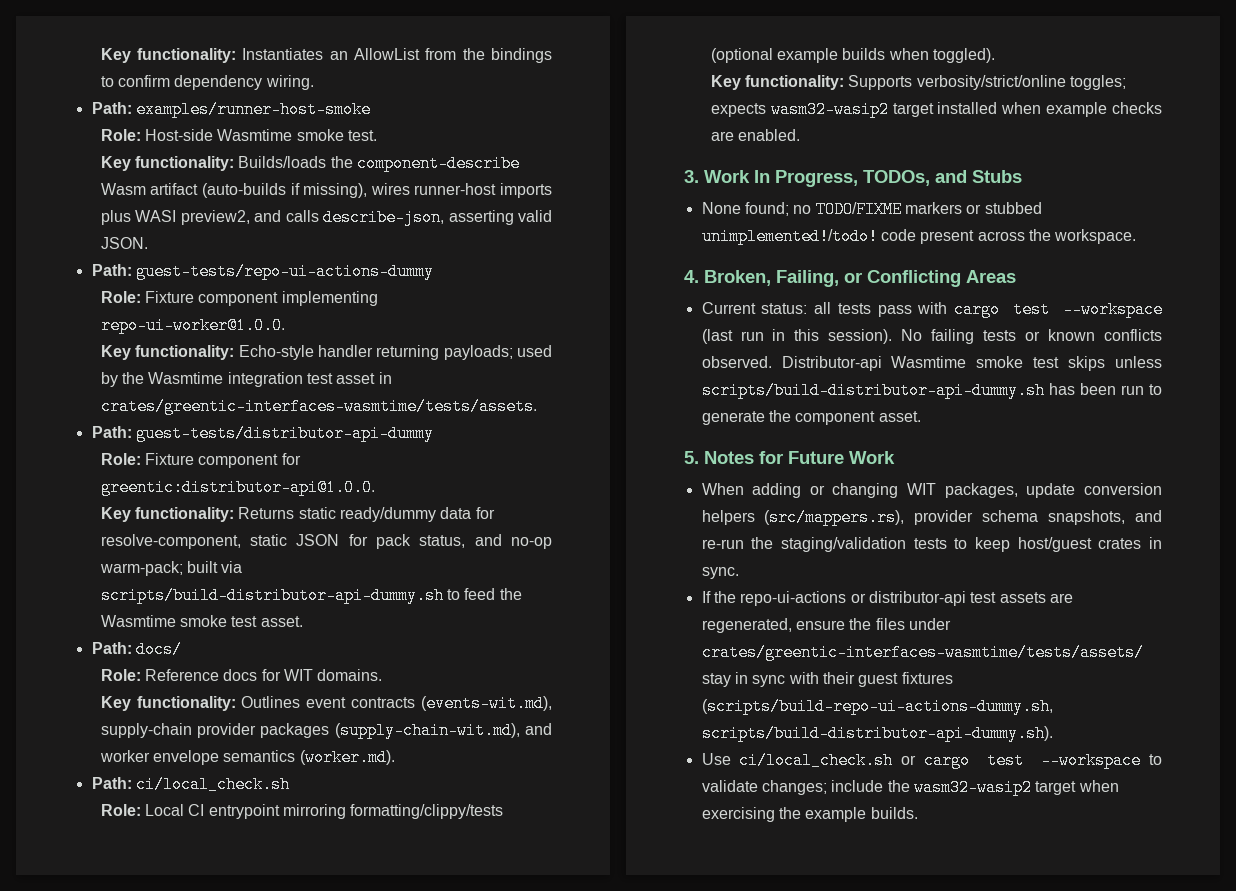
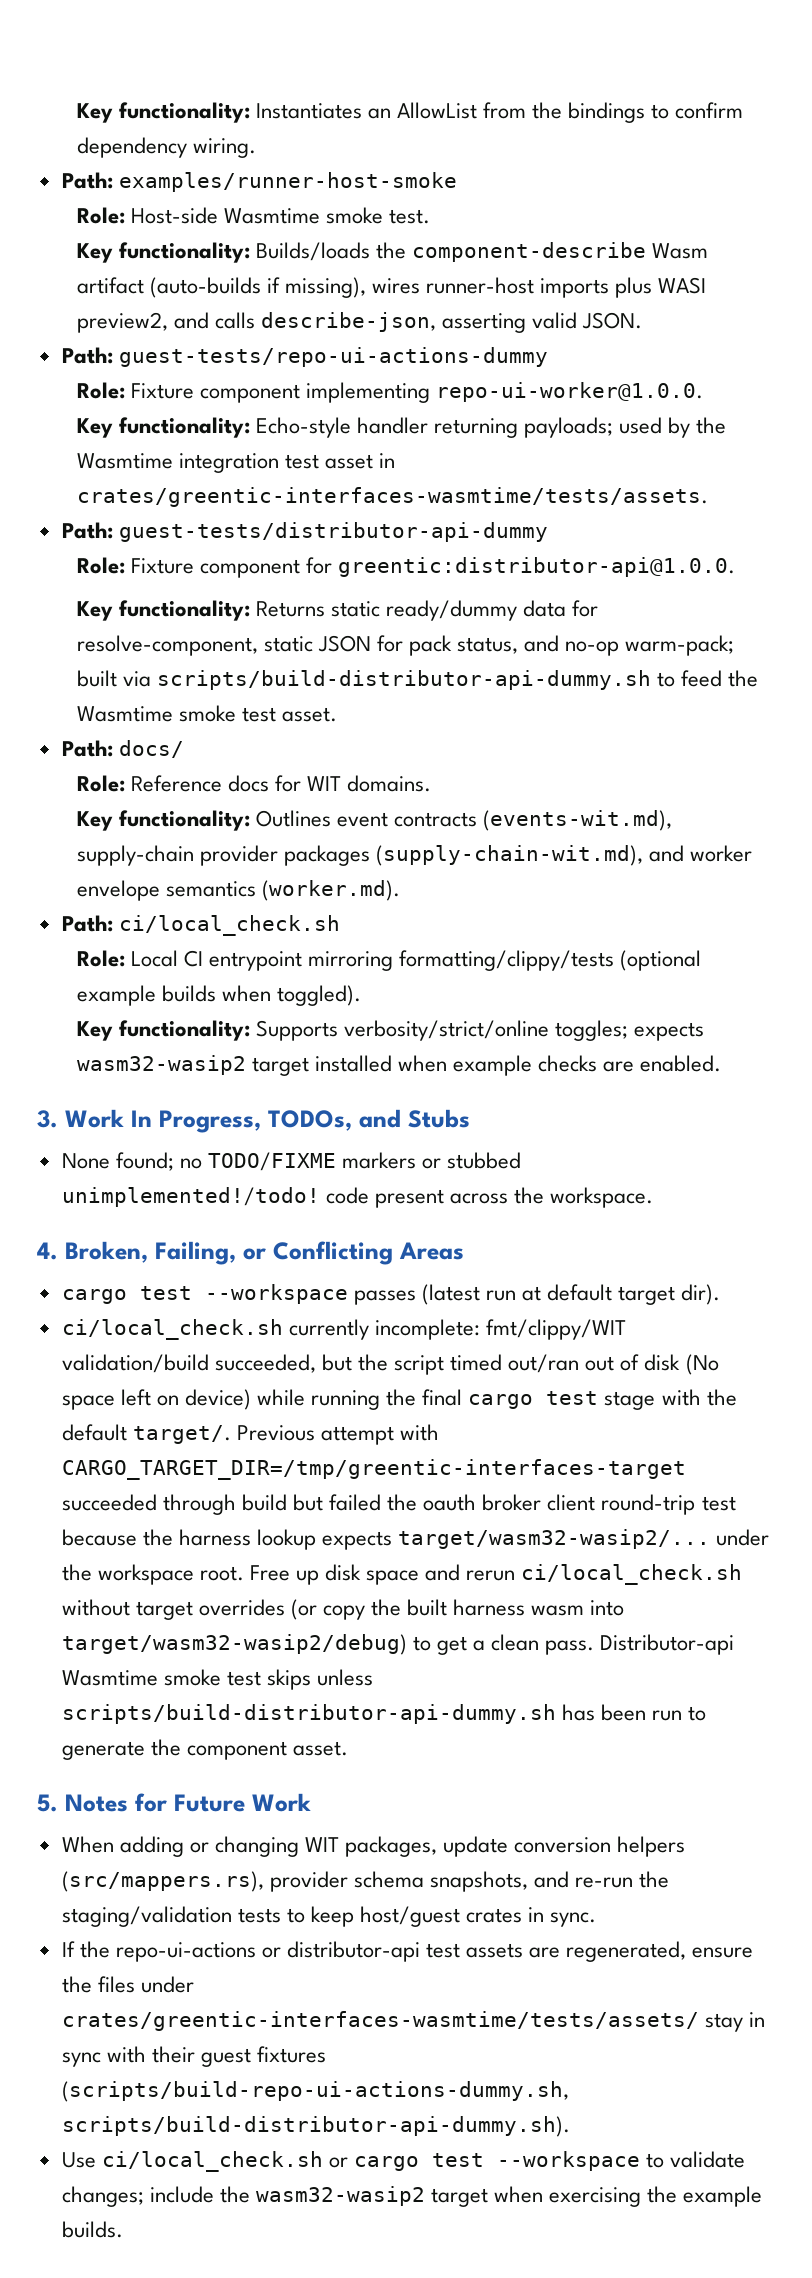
- Current status: all tests pass with cargo test --workspace (last run in this session). No failing tests or known conflicts observed.
+ cargo test --workspace passes (latest run at default target dir).
+ ci/local_check.sh currently incomplete: fmt/clippy/WIT validation/build succeeded, but the script timed out/ran out of disk (No space left on device) while running the final cargo test stage with the default target/. Previous attempt with CARGO_TARGET_DIR=/tmp/greentic-interfaces-target succeeded through build but failed the oauth broker client round-trip test because the harness lookup expects target/wasm32-wasip2/... under the workspace root. Free up disk space and rerun ci/local_check.sh without target overrides (or copy the built harness wasm into target/wasm32-wasip2/debug) to get a clean pass.

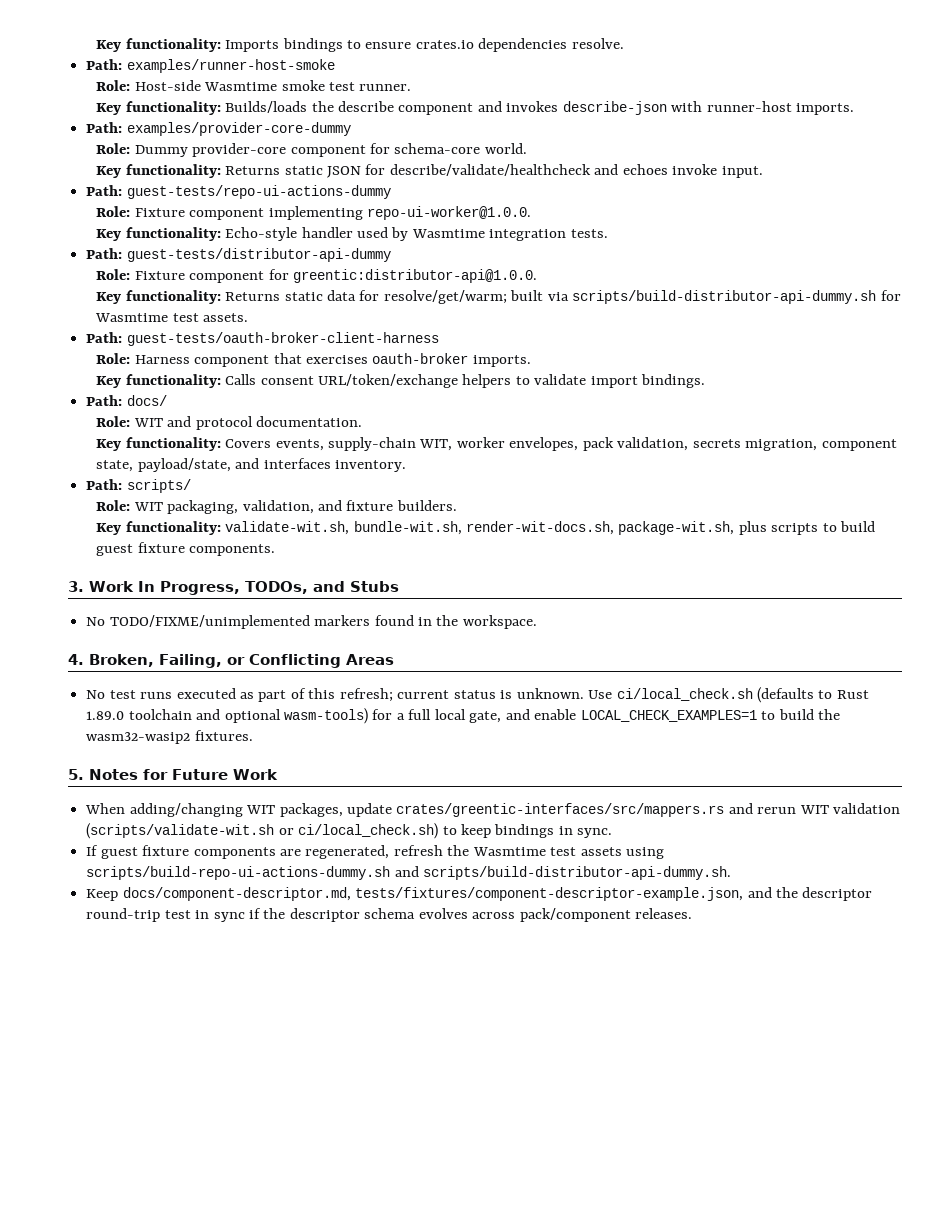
- Key functionality: Instantiates an AllowList from the bindings to confirm dependency wiring.
+ Key functionality: Imports bindings to ensure crates.io dependencies resolve.
- Role: Host-side Wasmtime smoke test.
+ Role: Host-side Wasmtime smoke test runner.
- Key functionality: Builds/loads the component-describe Wasm artifact (auto-builds if missing), wires runner-host imports plus WASI preview2, and calls describe-json, asserting valid JSON.
+ Key functionality: Builds/loads the describe component and invokes describe-json with runner-host imports.
+ Path: examples/provider-core-dummy
+ Role: Dummy provider-core component for schema-core world.
+ Key functionality: Returns static JSON for describe/validate/healthcheck and echoes invoke input.
- Key functionality: Echo-style handler returning payloads; used by the Wasmtime integration test asset in crates/greentic-interfaces-wasmtime/tests/assets.
+ Key functionality: Echo-style handler used by Wasmtime integration tests.
- Key functionality: Returns static ready/dummy data for resolve-component, static JSON for pack status, and no-op warm-pack; built via scripts/build-distributor-api-dummy.sh to feed the Wasmtime smoke test asset.
+ Key functionality: Returns static data for resolve/get/warm; built via scripts/build-distributor-api-dummy.sh for Wasmtime test assets.
+ Path: guest-tests/oauth-broker-client-harness
+ Role: Harness component that exercises oauth-broker imports.
+ Key functionality: Calls consent URL/token/exchange helpers to validate import bindings.
  Path: docs/
- Role: Reference docs for WIT domains.
- Key functionality: Outlines event contracts (events-wit.md), supply-chain provider packages (supply-chain-wit.md), and worker envelope semantics (worker.md).
- Path: ci/local_check.sh
- Role: Local CI entrypoint mirroring formatting/clippy/tests (optional example builds when toggled).
- Key functionality: Supports verbosity/strict/online toggles; expects wasm32-wasip2 target installed when example checks are enabled.
+ Role: WIT and protocol documentation.
+ Key functionality: Covers events, supply-chain WIT, worker envelopes, pack validation, secrets migration, component state, payload/state, and interfaces inventory.
+ Path: scripts/
+ Role: WIT packaging, validation, and fixture builders.
+ Key functionality: validate-wit.sh, bundle-wit.sh, render-wit-docs.sh, package-wit.sh, plus scripts to build guest fixture components.
- None found; no TODO/FIXME markers or stubbed unimplemented!/todo! code present across the workspace.
+ No TODO/FIXME/unimplemented markers found in the workspace.
- cargo test --workspace passes (latest run at default target dir).
- ci/local_check.sh currently incomplete: fmt/clippy/WIT validation/build succeeded, but the script timed out/ran out of disk (No space left on device) while running the final cargo test stage with the default target/. Previous attempt with CARGO_TARGET_DIR=/tmp/greentic-interfaces-target succeeded through build but failed the oauth broker client round-trip test because the harness lookup expects target/wasm32-wasip2/... under the workspace root. Free up disk space and rerun ci/local_check.sh without target overrides (or copy the built harness wasm into target/wasm32-wasip2/debug) to get a clean pass. Distributor-api Wasmtime smoke test skips unless scripts/build-distributor-api-dummy.sh has been run to generate the component asset.
+ No test runs executed as part of this refresh; current status is unknown. Use ci/local_check.sh (defaults to Rust 1.89.0 toolchain and optional wasm-tools) for a full local gate, and enable LOCAL_CHECK_EXAMPLES=1 to build the wasm32-wasip2 fixtures.
- When adding or changing WIT packages, update conversion helpers (src/mappers.rs), provider schema snapshots, and re-run the staging/validation tests to keep host/guest crates in sync.
- If the repo-ui-actions or distributor-api test assets are regenerated, ensure the files under crates/greentic-interfaces-wasmtime/tests/assets/ stay in sync with their guest fixtures (scripts/build-repo-ui-actions-dummy.sh, scripts/build-distributor-api-dummy.sh).
- Use ci/local_check.sh or cargo test --workspace to validate changes; include the wasm32-wasip2 target when exercising the example builds.
+ When adding/changing WIT packages, update crates/greentic-interfaces/src/mappers.rs and rerun WIT validation (scripts/validate-wit.sh or ci/local_check.sh) to keep bindings in sync.
+ If guest fixture components are regenerated, refresh the Wasmtime test assets using scripts/build-repo-ui-actions-dummy.sh and scripts/build-distributor-api-dummy.sh.
+ Keep docs/component-descriptor.md, tests/fixtures/component-descriptor-example.json, and the descriptor round-trip test in sync if the descriptor schema evolves across pack/component releases.

